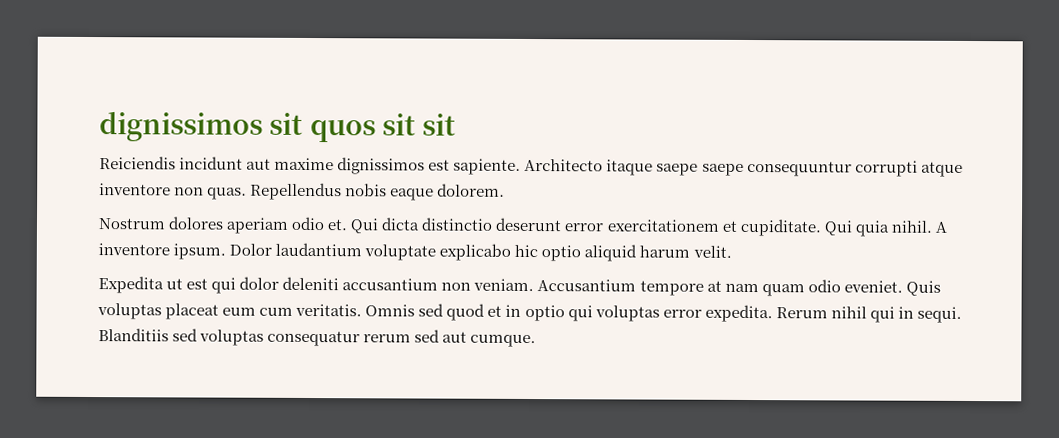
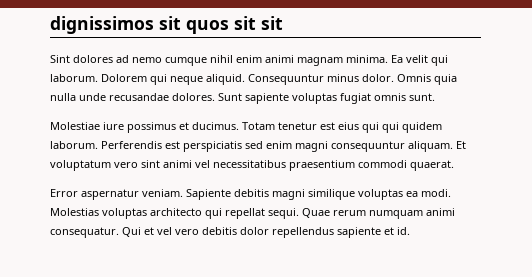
- Reiciendis incidunt aut maxime dignissimos est sapiente. Architecto itaque saepe saepe consequuntur corrupti atque inventore non quas. Repellendus nobis eaque dolorem.
- Nostrum dolores aperiam odio et. Qui dicta distinctio deserunt error exercitationem et cupiditate. Qui quia nihil. A inventore ipsum. Dolor laudantium voluptate explicabo hic optio aliquid harum velit.
- Expedita ut est qui dolor deleniti accusantium non veniam. Accusantium tempore at nam quam odio eveniet. Quis voluptas placeat eum cum veritatis. Omnis sed quod et in optio qui voluptas error expedita. Rerum nihil qui in sequi. Blanditiis sed voluptas consequatur rerum sed aut cumque.
+ Sint dolores ad nemo cumque nihil enim animi magnam minima. Ea velit qui laborum. Dolorem qui neque aliquid. Consequuntur minus dolor. Omnis quia nulla unde recusandae dolores. Sunt sapiente voluptas fugiat omnis sunt.
+ Molestiae iure possimus et ducimus. Totam tenetur est eius qui qui quidem laborum. Perferendis est perspiciatis sed enim magni consequuntur aliquam. Et voluptatum vero sint animi vel necessitatibus praesentium commodi quaerat.
+ Error aspernatur veniam. Sapiente debitis magni similique voluptas ea modi. Molestias voluptas architecto qui repellat sequi. Quae rerum numquam animi consequatur. Qui et vel vero debitis dolor repellendus sapiente et id.

